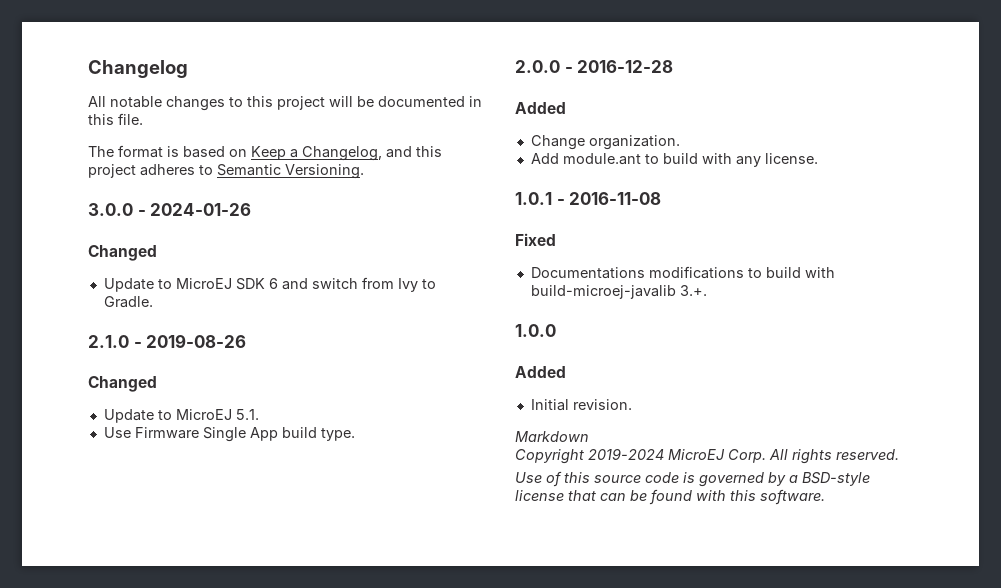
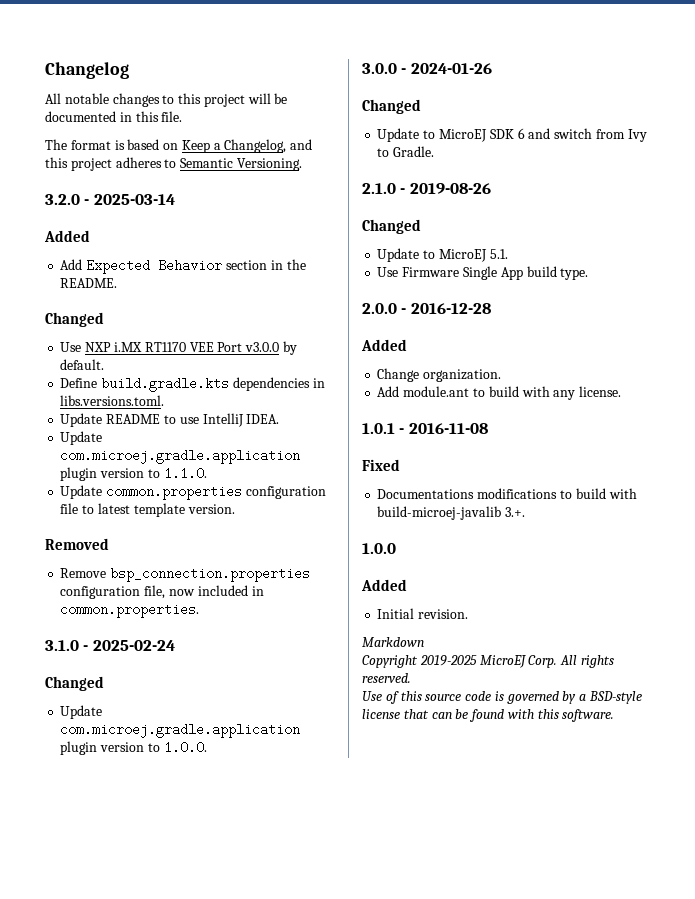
+ 3.2.0 - 2025-03-14
+ Added
+ Add Expected Behavior section in the README.
+ Changed
+ Use NXP i.MX RT1170 VEE Port v3.0.0 by default.
+ Define build.gradle.kts dependencies in libs.versions.toml.
+ Update README to use IntelliJ IDEA.
+ Update com.microej.gradle.application plugin version to 1.1.0.
+ Update common.properties configuration file to latest template version.
+ Removed
+ Remove bsp_connection.properties configuration file, now included in common.properties.
+ 3.1.0 - 2025-02-24
+ Changed
+ Update com.microej.gradle.application plugin version to 1.0.0.
- Copyright 2019-2024 MicroEJ Corp.
+ Copyright 2019-2025 MicroEJ Corp.

